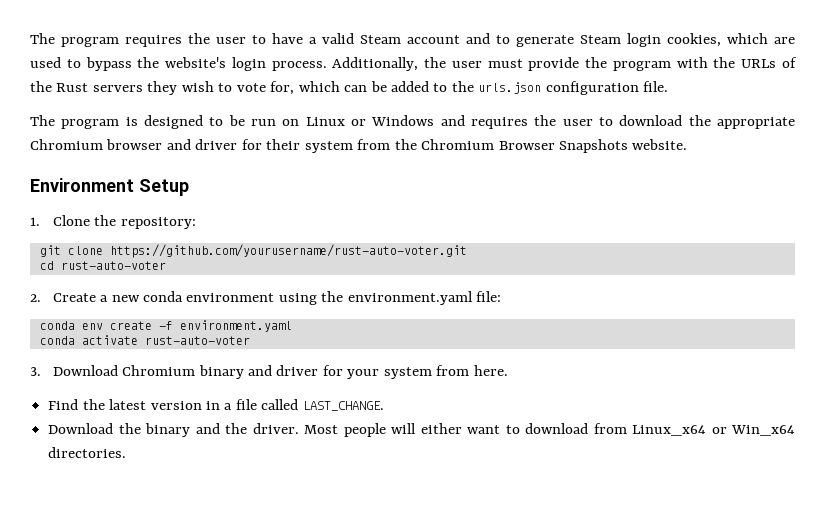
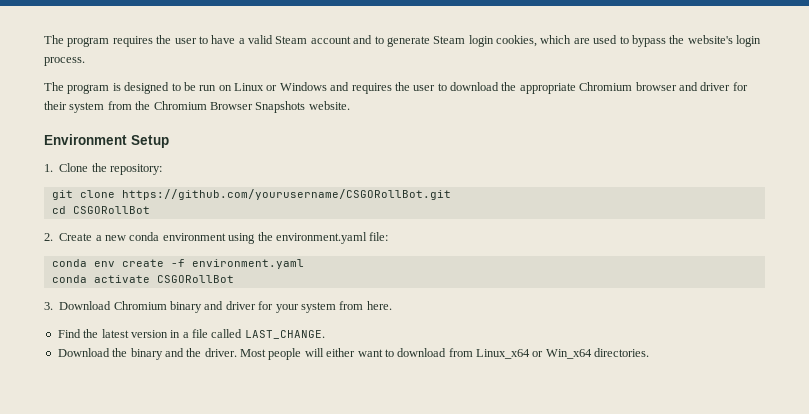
- Additionally, the user must provide the program with the URLs of the Rust servers they wish to vote for, which can be added to the urls.json configuration file.
- git clone https://github.com/yourusername/rust-auto-voter.git
+ git clone https://github.com/yourusername/CSGORollBot.git
- cd rust-auto-voter
+ cd CSGORollBot
- conda activate rust-auto-voter
+ conda activate CSGORollBot

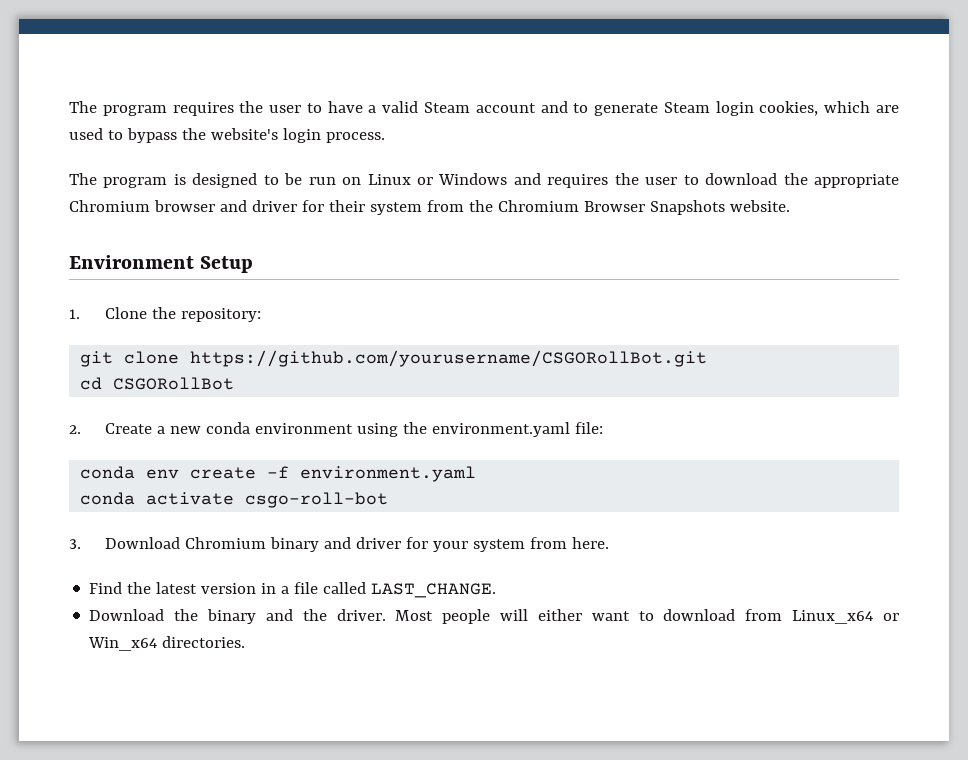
- conda activate CSGORollBot
+ conda activate csgo-roll-bot

